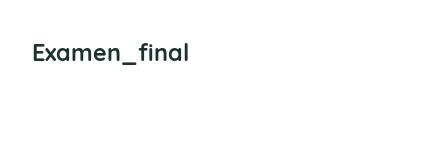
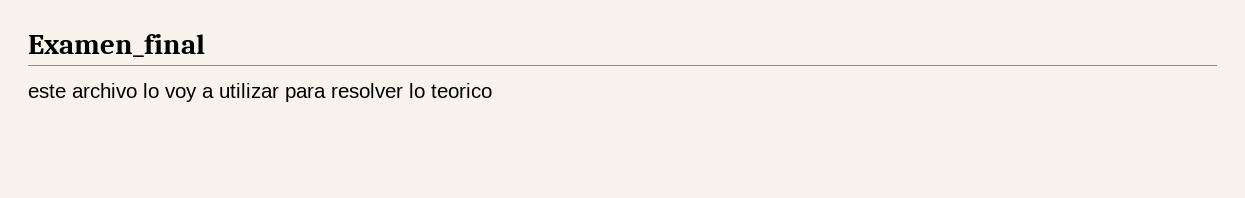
+ este archivo lo voy a utilizar para resolver lo teorico

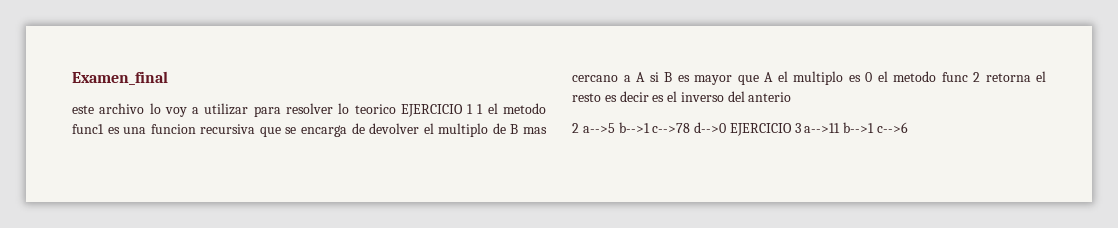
- este archivo lo voy a utilizar para resolver lo teorico
+ este archivo lo voy a utilizar para resolver lo teorico EJERCICIO 1 1 el metodo func1 es una funcion recursiva que se encarga de devolver el multiplo de B mas cercano a A si B es mayor que A el multiplo es 0 el metodo func 2 retorna el resto es decir es el inverso del anterio
+ 2 a-->5 b-->1 c-->78 d-->0 EJERCICIO 3 a-->11 b-->1 c-->6

